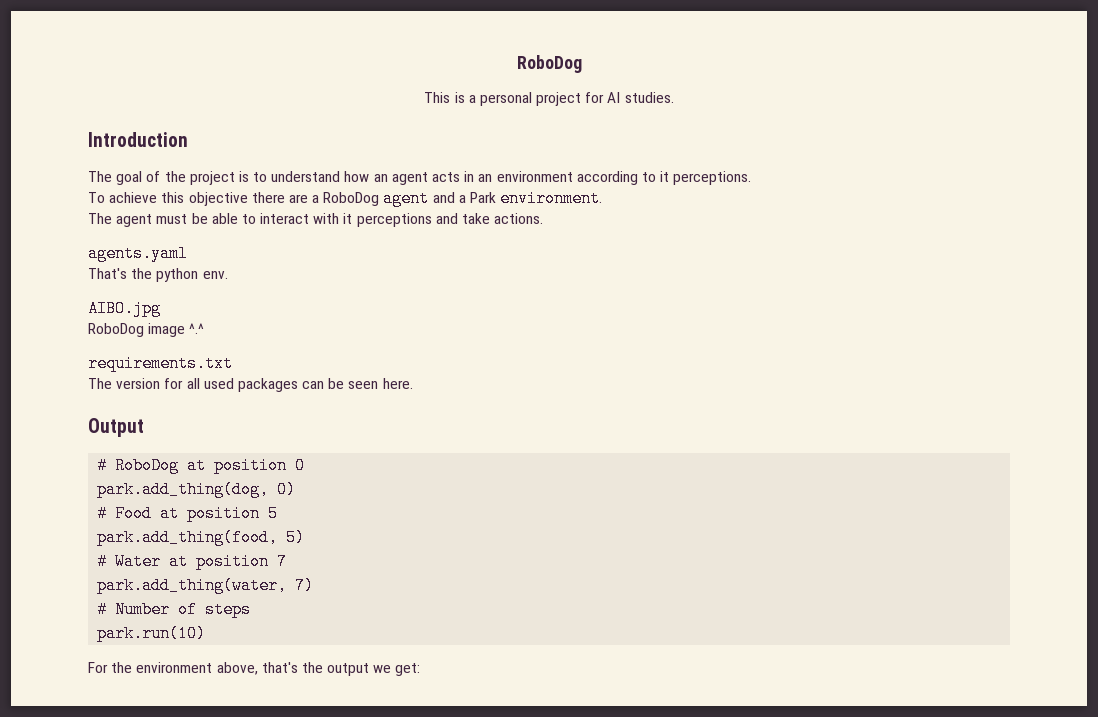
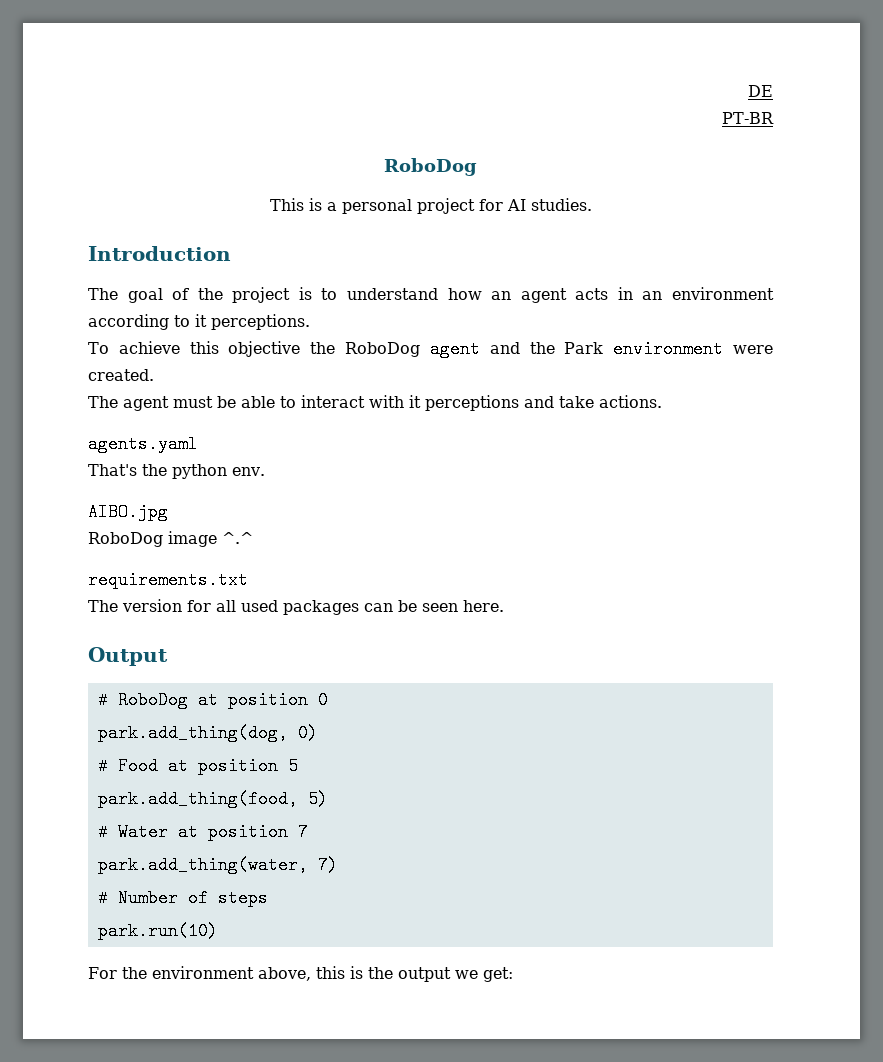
+ DE
+ PT-BR
- To achieve this objective there are a RoboDog agent and a Park environment.
+ To achieve this objective the RoboDog agent and the Park environment were created.
- For the environment above, that's the output we get:
+ For the environment above, this is the output we get:

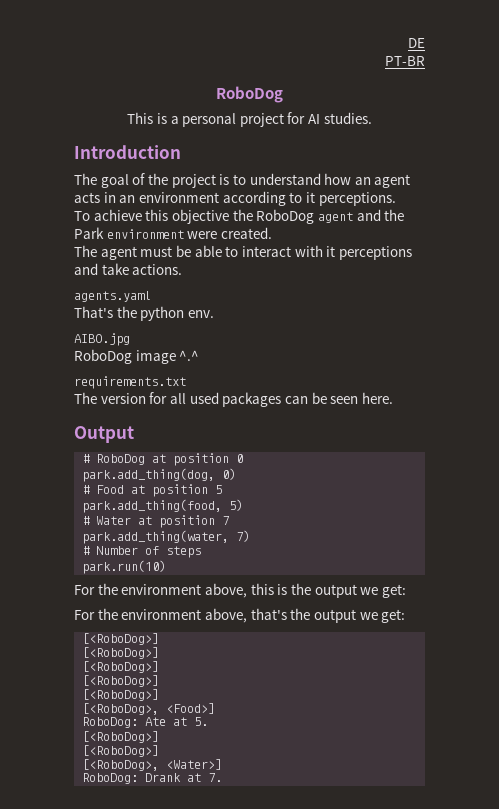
+ For the environment above, that's the output we get:
+ [<RoboDog>]
+ [<RoboDog>]
+ [<RoboDog>]
+ [<RoboDog>]
+ [<RoboDog>]
+ [<RoboDog>, <Food>]
+ RoboDog: Ate at 5.
+ [<RoboDog>]
+ [<RoboDog>]
+ [<RoboDog>, <Water>]
+ RoboDog: Drank at 7.

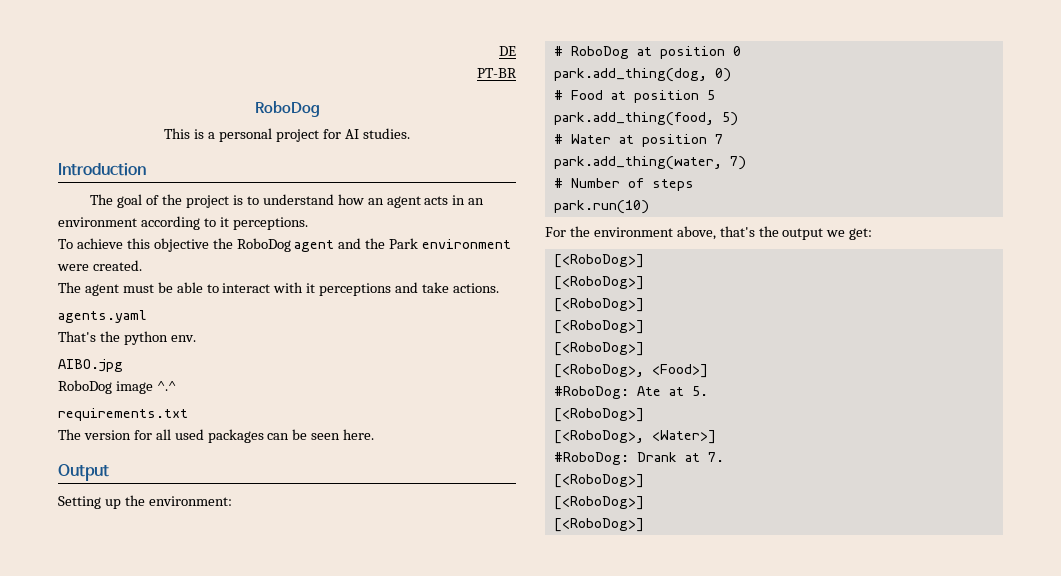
+ Setting up the environment:
- For the environment above, this is the output we get:
- RoboDog: Ate at 5.
- [<RoboDog>]
+ #RoboDog: Ate at 5.
- RoboDog: Drank at 7.
+ #RoboDog: Drank at 7.
+ [<RoboDog>]
+ [<RoboDog>]
+ [<RoboDog>]

